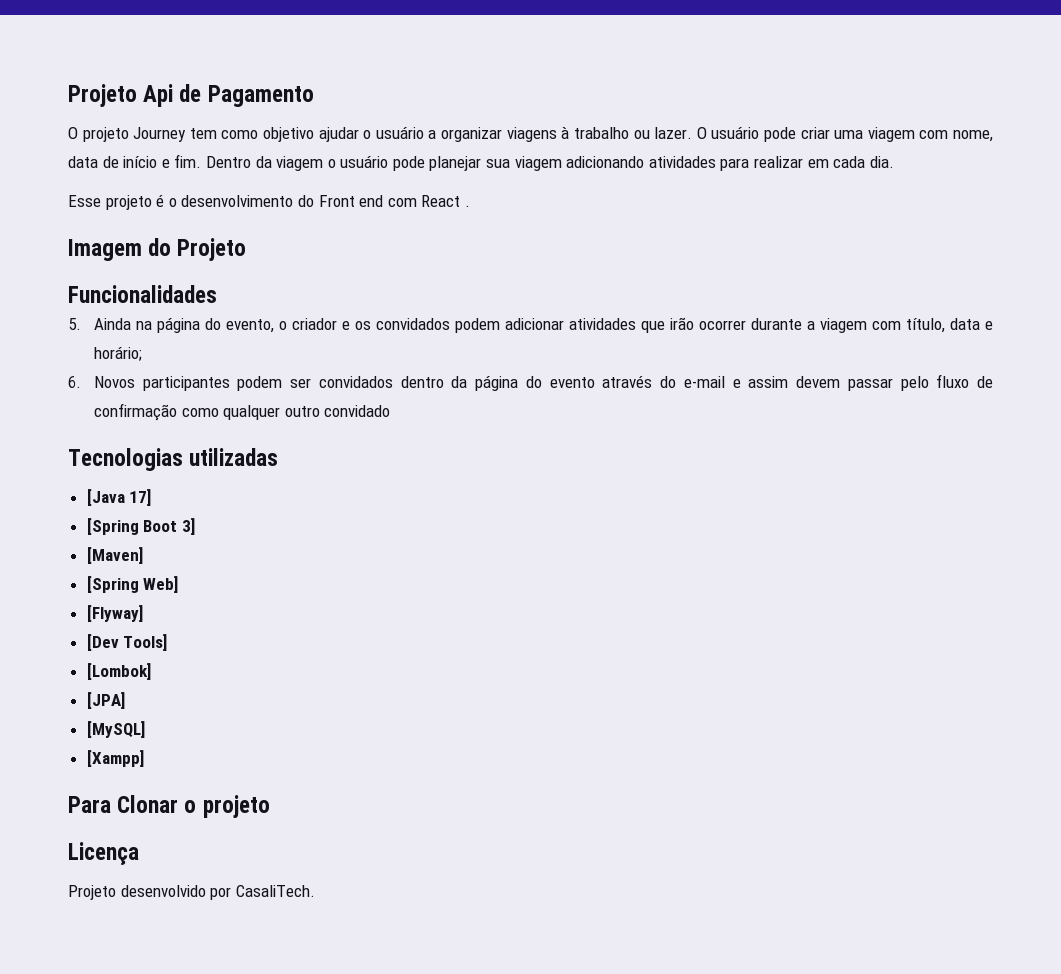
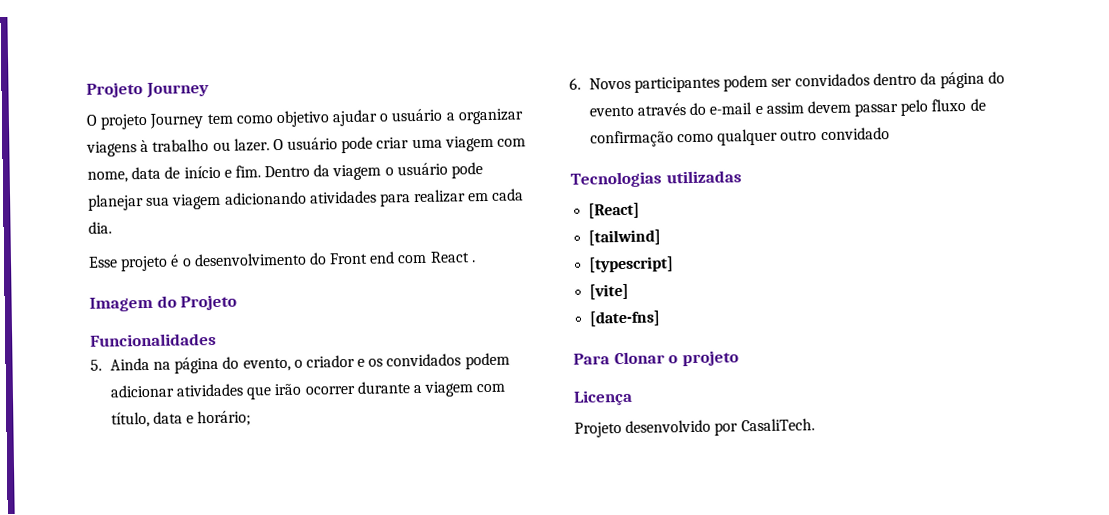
- Projeto Api de Pagamento
+ Projeto Journey
- [Java 17]
- [Spring Boot 3]
- [Maven]
- [Spring Web]
- [Flyway]
- [Dev Tools]
- [Lombok]
- [JPA]
- [MySQL]
- [Xampp]
+ [React]
+ [tailwind]
+ [typescript]
+ [vite]
+ [date-fns]

